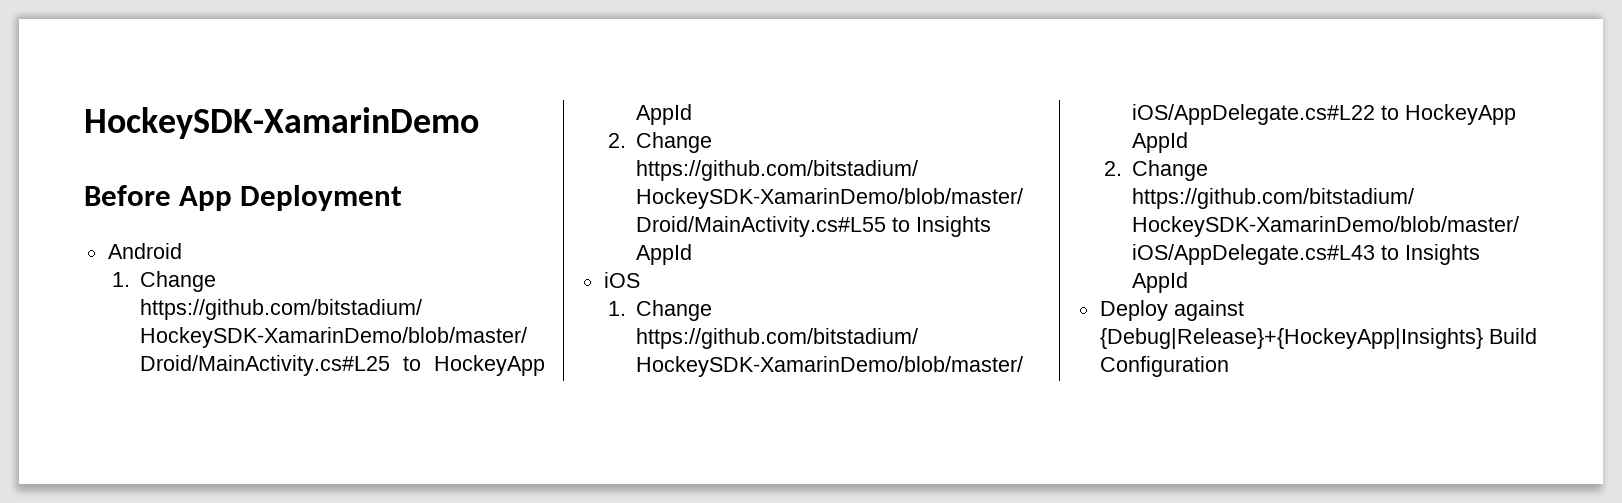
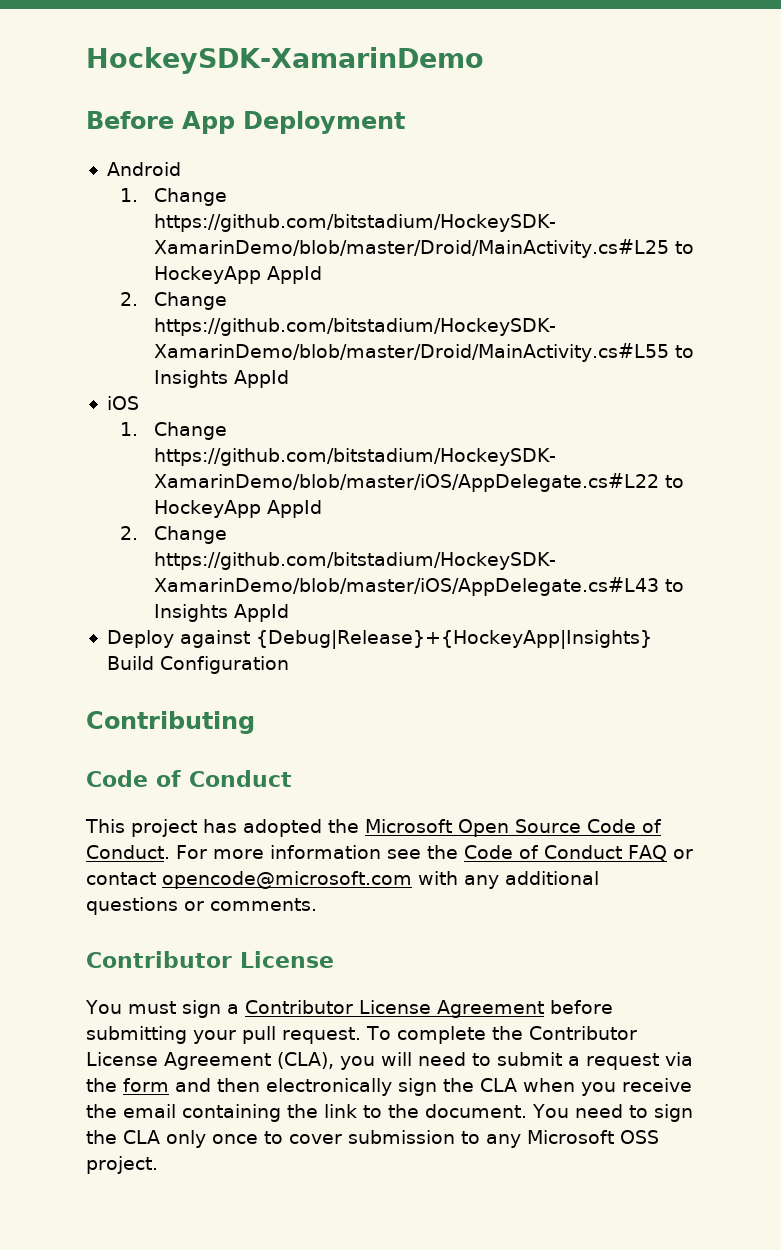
+ Contributing
+ Code of Conduct
+ This project has adopted the Microsoft Open Source Code of Conduct. For more information see the Code of Conduct FAQ or contact opencode@microsoft.com with any additional questions or comments.
+ Contributor License
+ You must sign a Contributor License Agreement before submitting your pull request. To complete the Contributor License Agreement (CLA), you will need to submit a request via the form and then electronically sign the CLA when you receive the email containing the link to the document. You need to sign the CLA only once to cover submission to any Microsoft OSS project.

